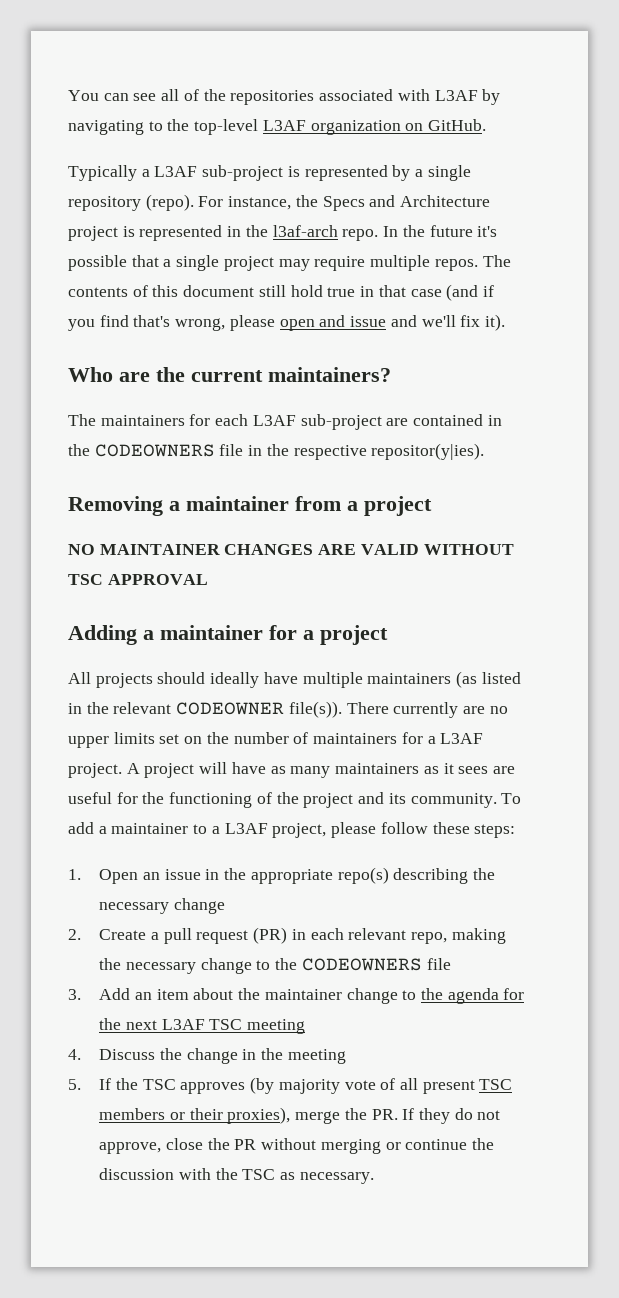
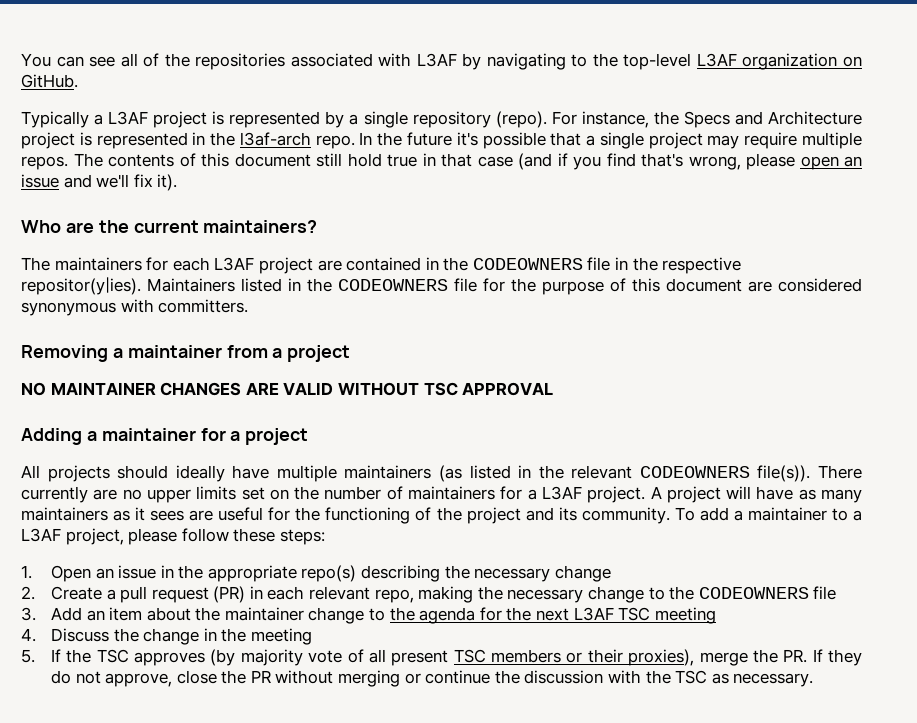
- Typically a L3AF sub-project is represented by a single repository (repo).
+ Typically a L3AF project is represented by a single repository (repo).
- The contents of this document still hold true in that case (and if you find that's wrong, please open and issue and we'll fix it).
+ The contents of this document still hold true in that case (and if you find that's wrong, please open an issue and we'll fix it).
- The maintainers for each L3AF sub-project are contained in the CODEOWNERS file in the respective repositor(y|ies).
+ The maintainers for each L3AF project are contained in the CODEOWNERS file in the respective repositor(y|ies). Maintainers listed in the CODEOWNERS file for the purpose of this document are considered synonymous with committers.
- All projects should ideally have multiple maintainers (as listed in the relevant CODEOWNER file(s)).
+ All projects should ideally have multiple maintainers (as listed in the relevant CODEOWNERS file(s)).

